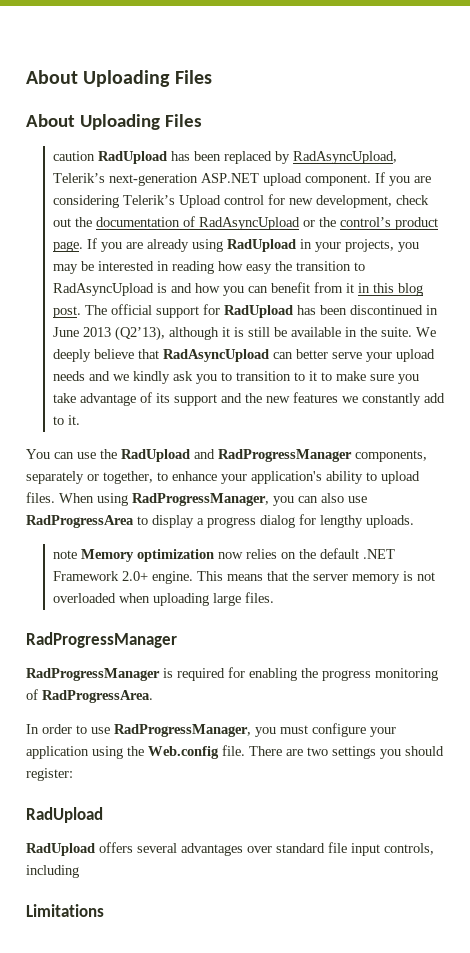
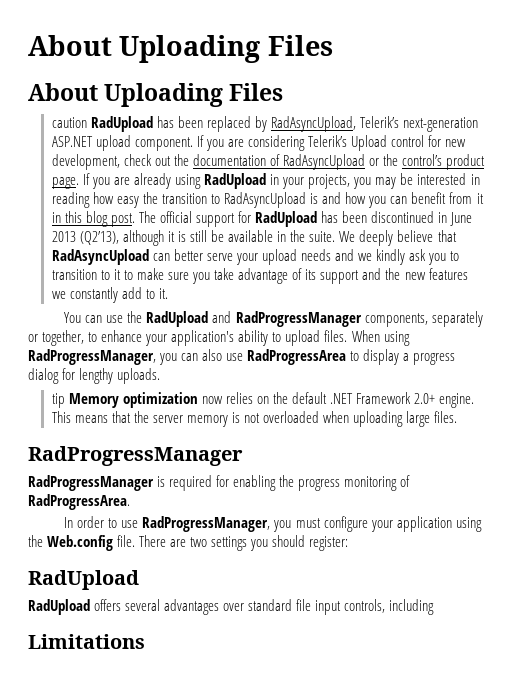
- note Memory optimization now relies on the default .NET Framework 2.0+ engine.
+ tip Memory optimization now relies on the default .NET Framework 2.0+ engine.

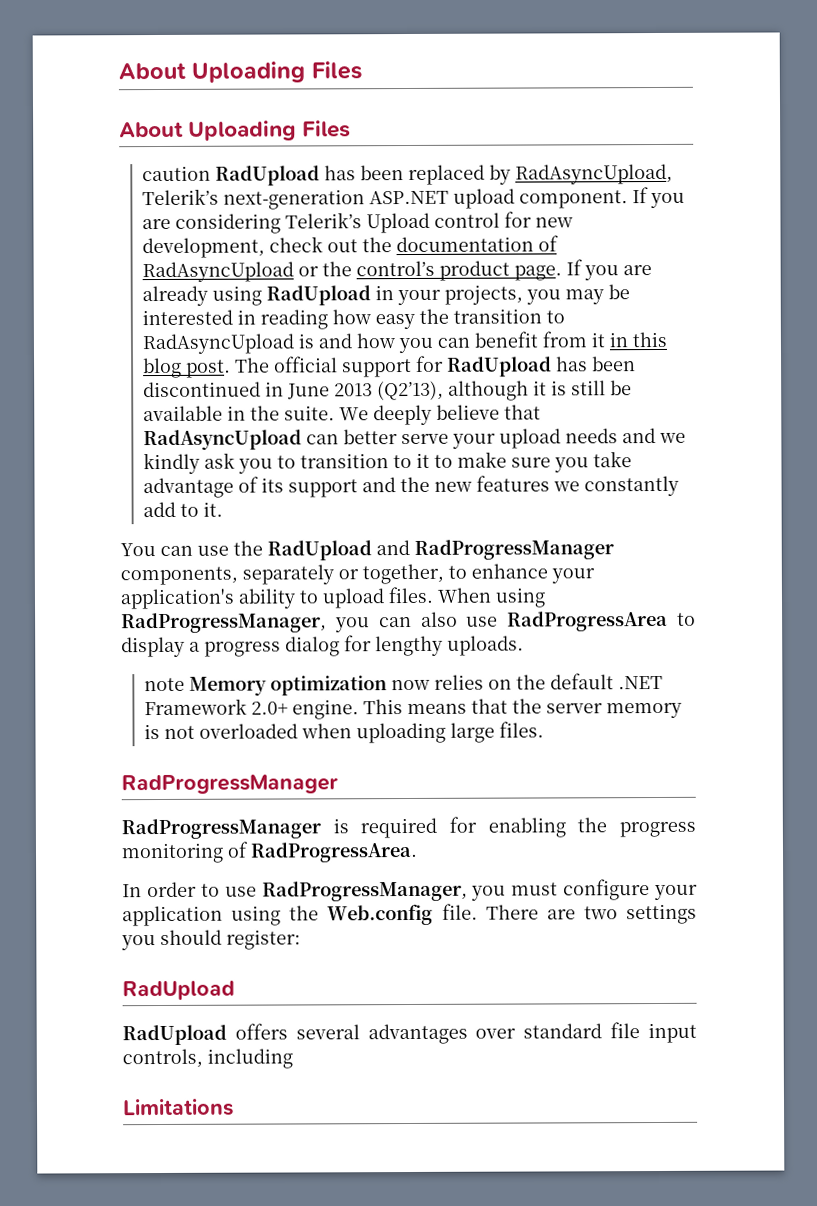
- tip Memory optimization now relies on the default .NET Framework 2.0+ engine.
+ note Memory optimization now relies on the default .NET Framework 2.0+ engine.

